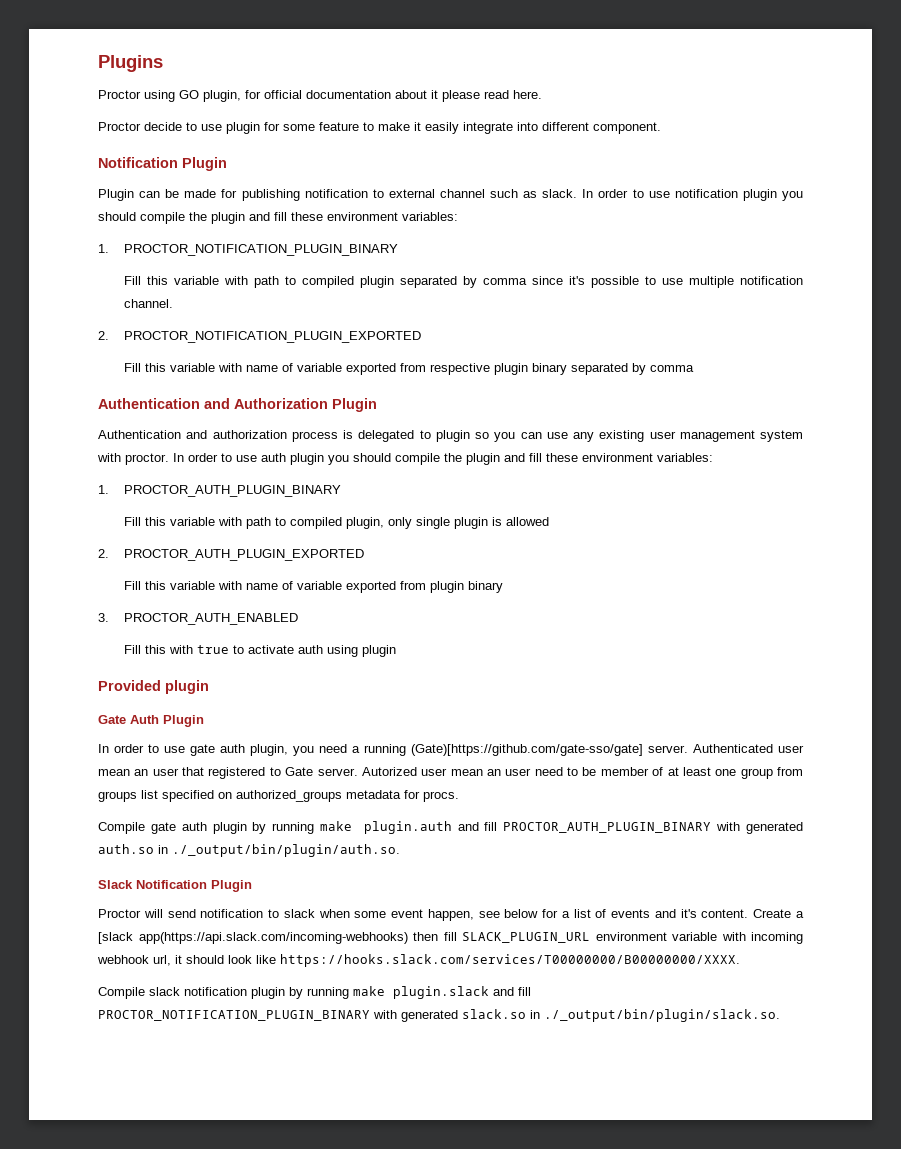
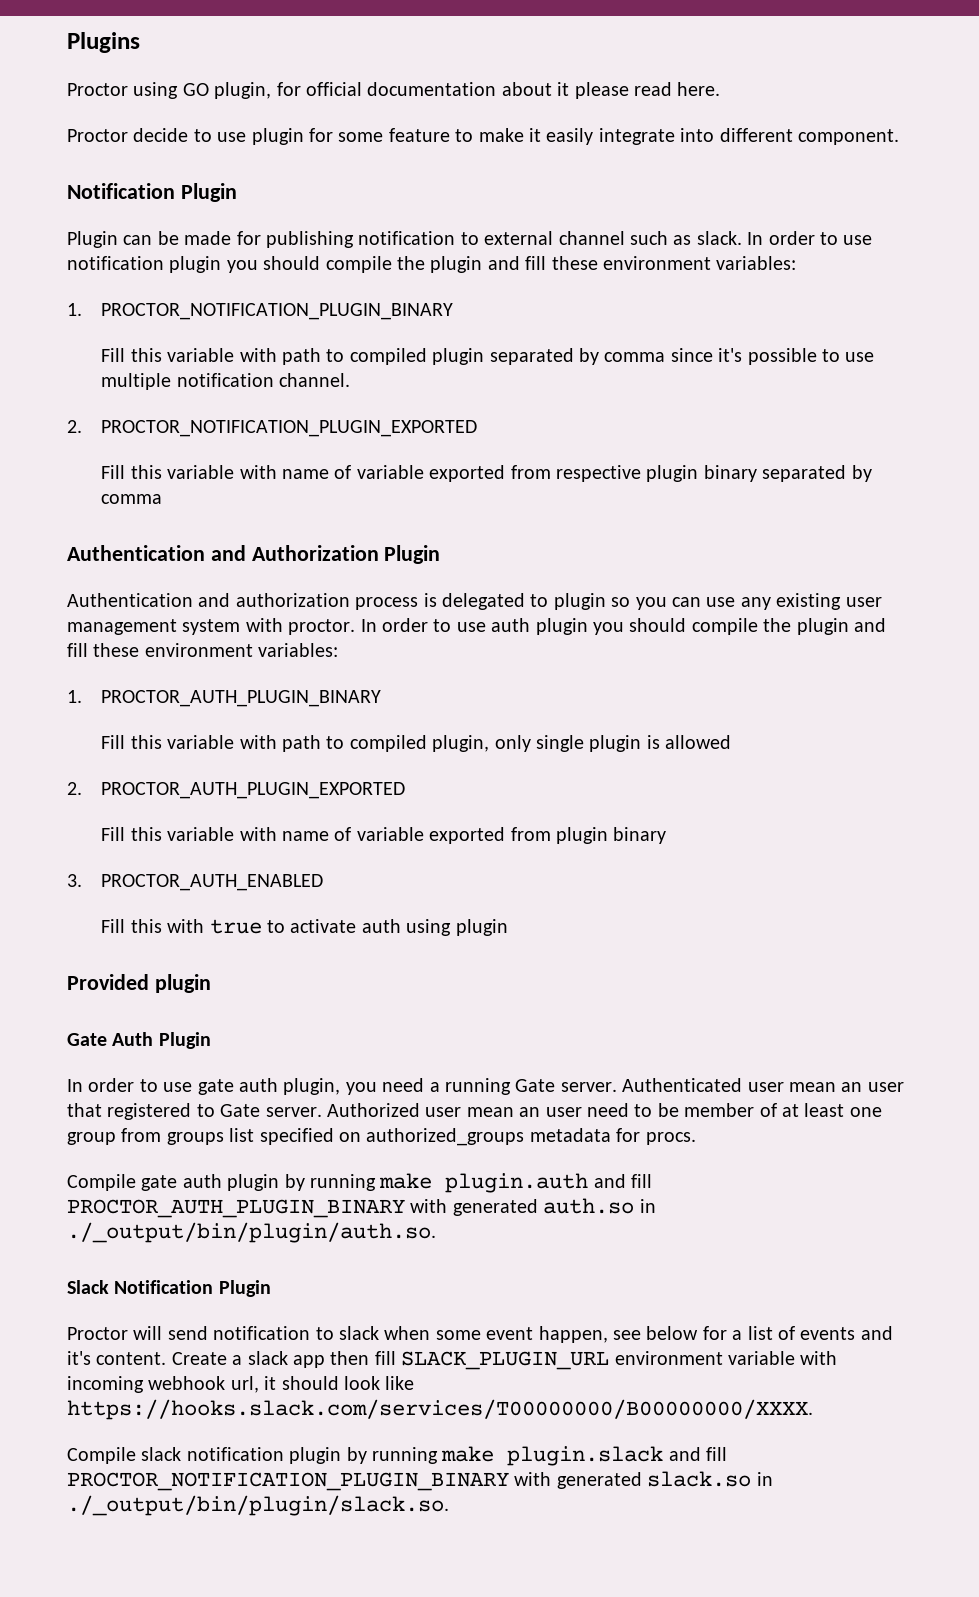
- In order to use gate auth plugin, you need a running (Gate)[https://github.com/gate-sso/gate] server.
+ In order to use gate auth plugin, you need a running Gate server.
- Autorized user mean an user need to be member of at least one group from groups list specified on authorized_groups metadata for procs.
+ Authorized user mean an user need to be member of at least one group from groups list specified on authorized_groups metadata for procs.
- Create a [slack app(https://api.slack.com/incoming-webhooks) then fill SLACK_PLUGIN_URL environment variable with incoming webhook url, it should look like https://hooks.slack.com/services/T00000000/B00000000/XXXX.
+ Create a slack app then fill SLACK_PLUGIN_URL environment variable with incoming webhook url, it should look like https://hooks.slack.com/services/T00000000/B00000000/XXXX.

